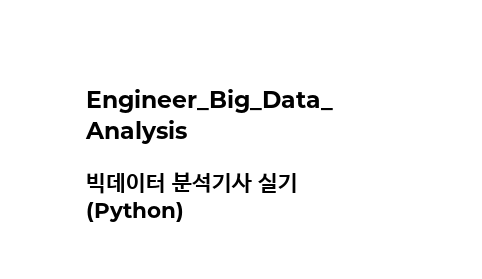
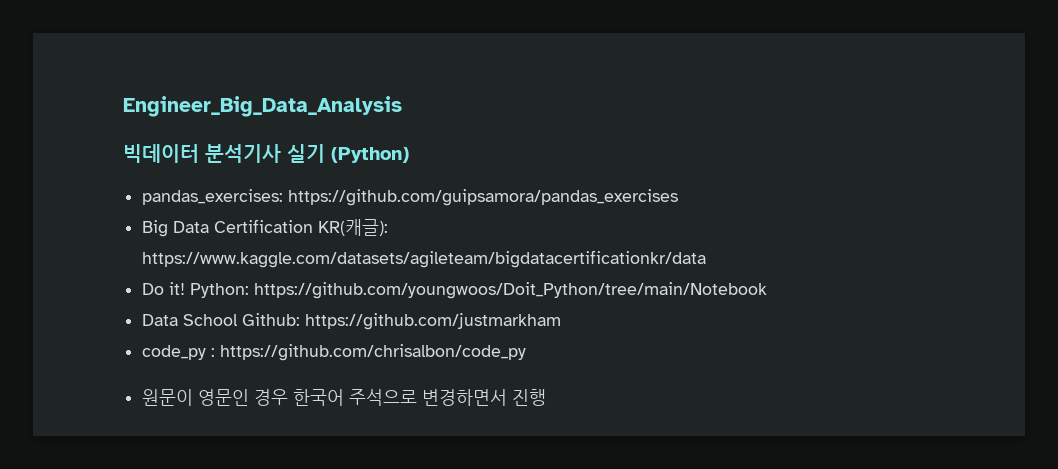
+ pandas_exercises: https://github.com/guipsamora/pandas_exercises
+ Big Data Certification KR(캐글): https://www.kaggle.com/datasets/agileteam/bigdatacertificationkr/data
+ Do it! Python: https://github.com/youngwoos/Doit_Python/tree/main/Notebook
+ Data School Github: https://github.com/justmarkham
+ code_py : https://github.com/chrisalbon/code_py
+ 원문이 영문인 경우 한국어 주석으로 변경하면서 진행

